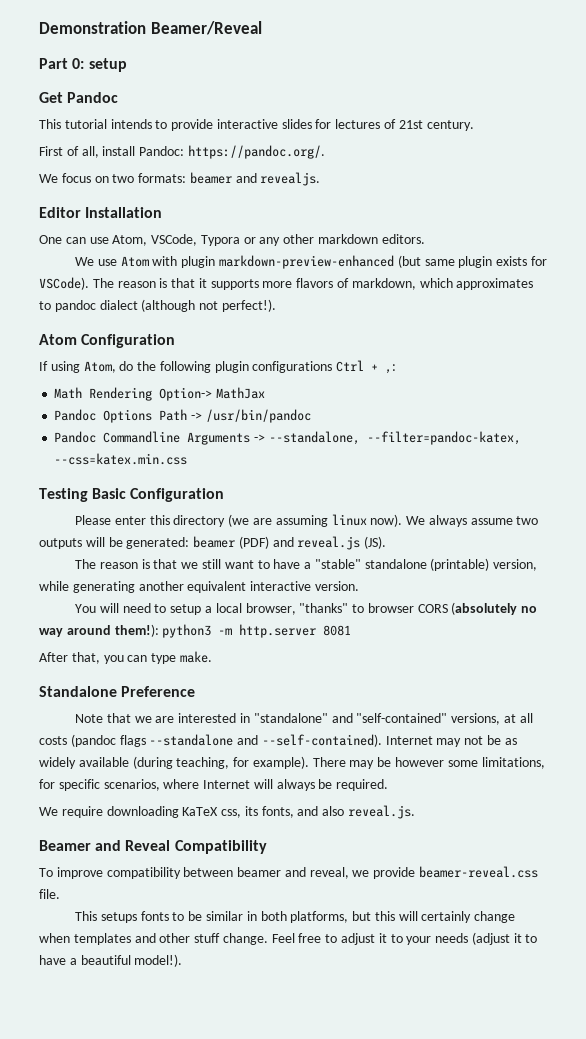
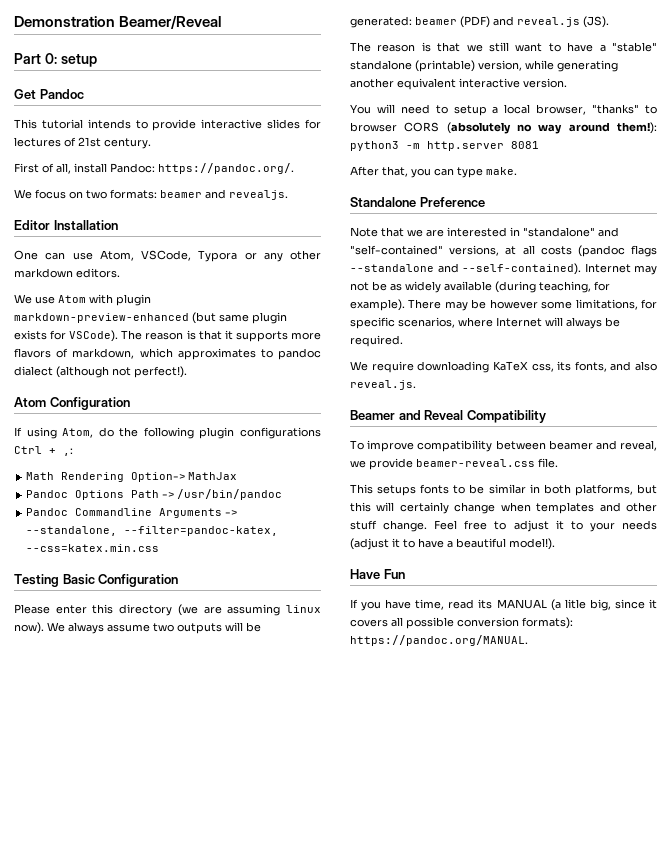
+ Have Fun
+ If you have time, read its MANUAL (a litle big, since it covers all possible conversion formats): https://pandoc.org/MANUAL.

